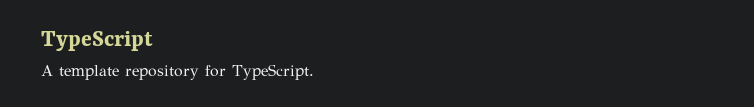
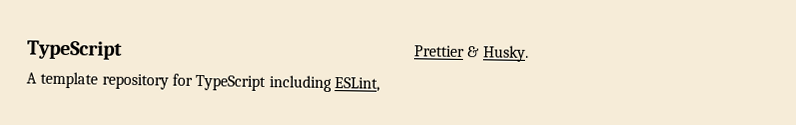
- A template repository for TypeScript.
+ A template repository for TypeScript including ESLint, Prettier & Husky.

